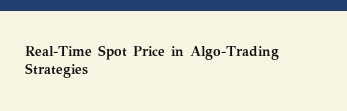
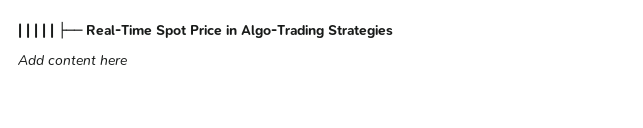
- Real-Time Spot Price in Algo-Trading Strategies
+ | | | | | ├── Real-Time Spot Price in Algo-Trading Strategies
+ Add content here

